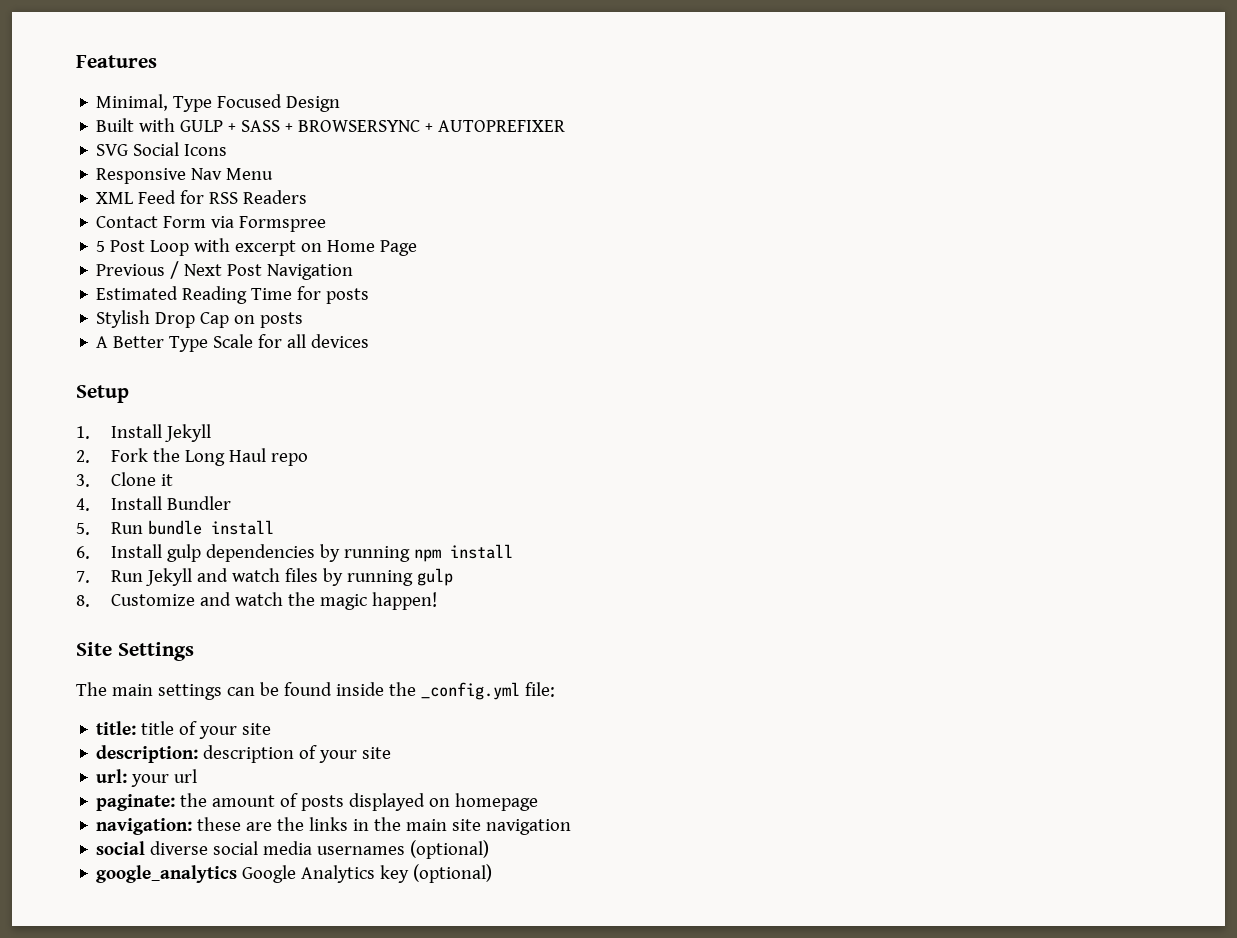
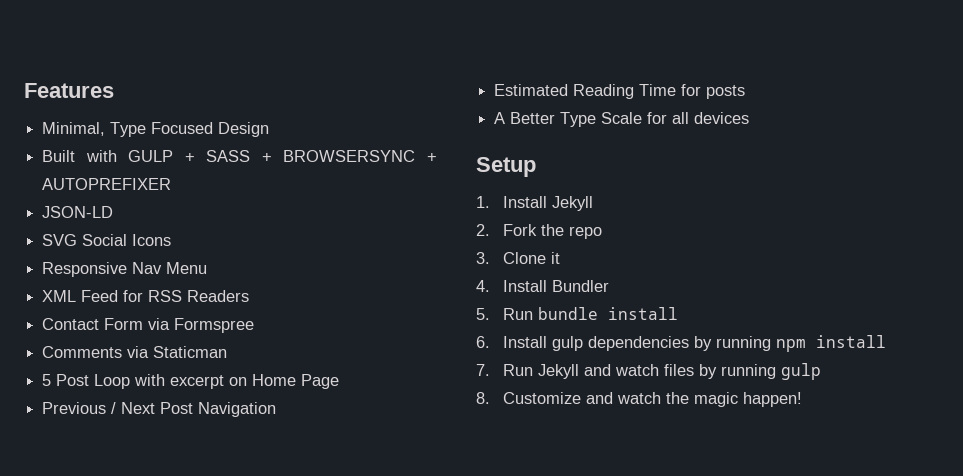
+ JSON-LD
+ Comments via Staticman
- Stylish Drop Cap on posts
- 2. Fork the Long Haul repo
+ 2. Fork the repo
- Site Settings
- The main settings can be found inside the _config.yml file:
- title: title of your site
- description: description of your site
- url: your url
- paginate: the amount of posts displayed on homepage
- navigation: these are the links in the main site navigation
- social diverse social media usernames (optional)
- google_analytics Google Analytics key (optional)

